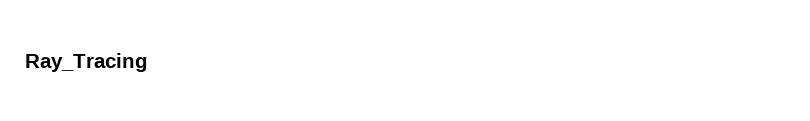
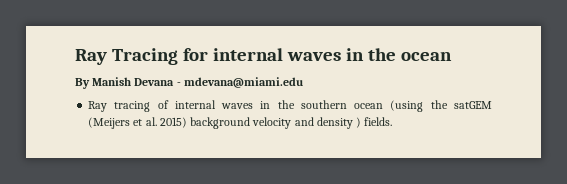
- Ray_Tracing
+ Ray Tracing for internal waves in the ocean
+ By Manish Devana - mdevana@miami.edu
+ Ray tracing of internal waves in the southern ocean (using the satGEM (Meijers et al. 2015) background velocity and density ) fields.

